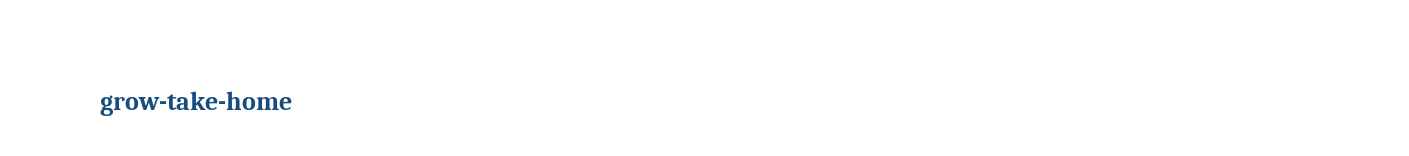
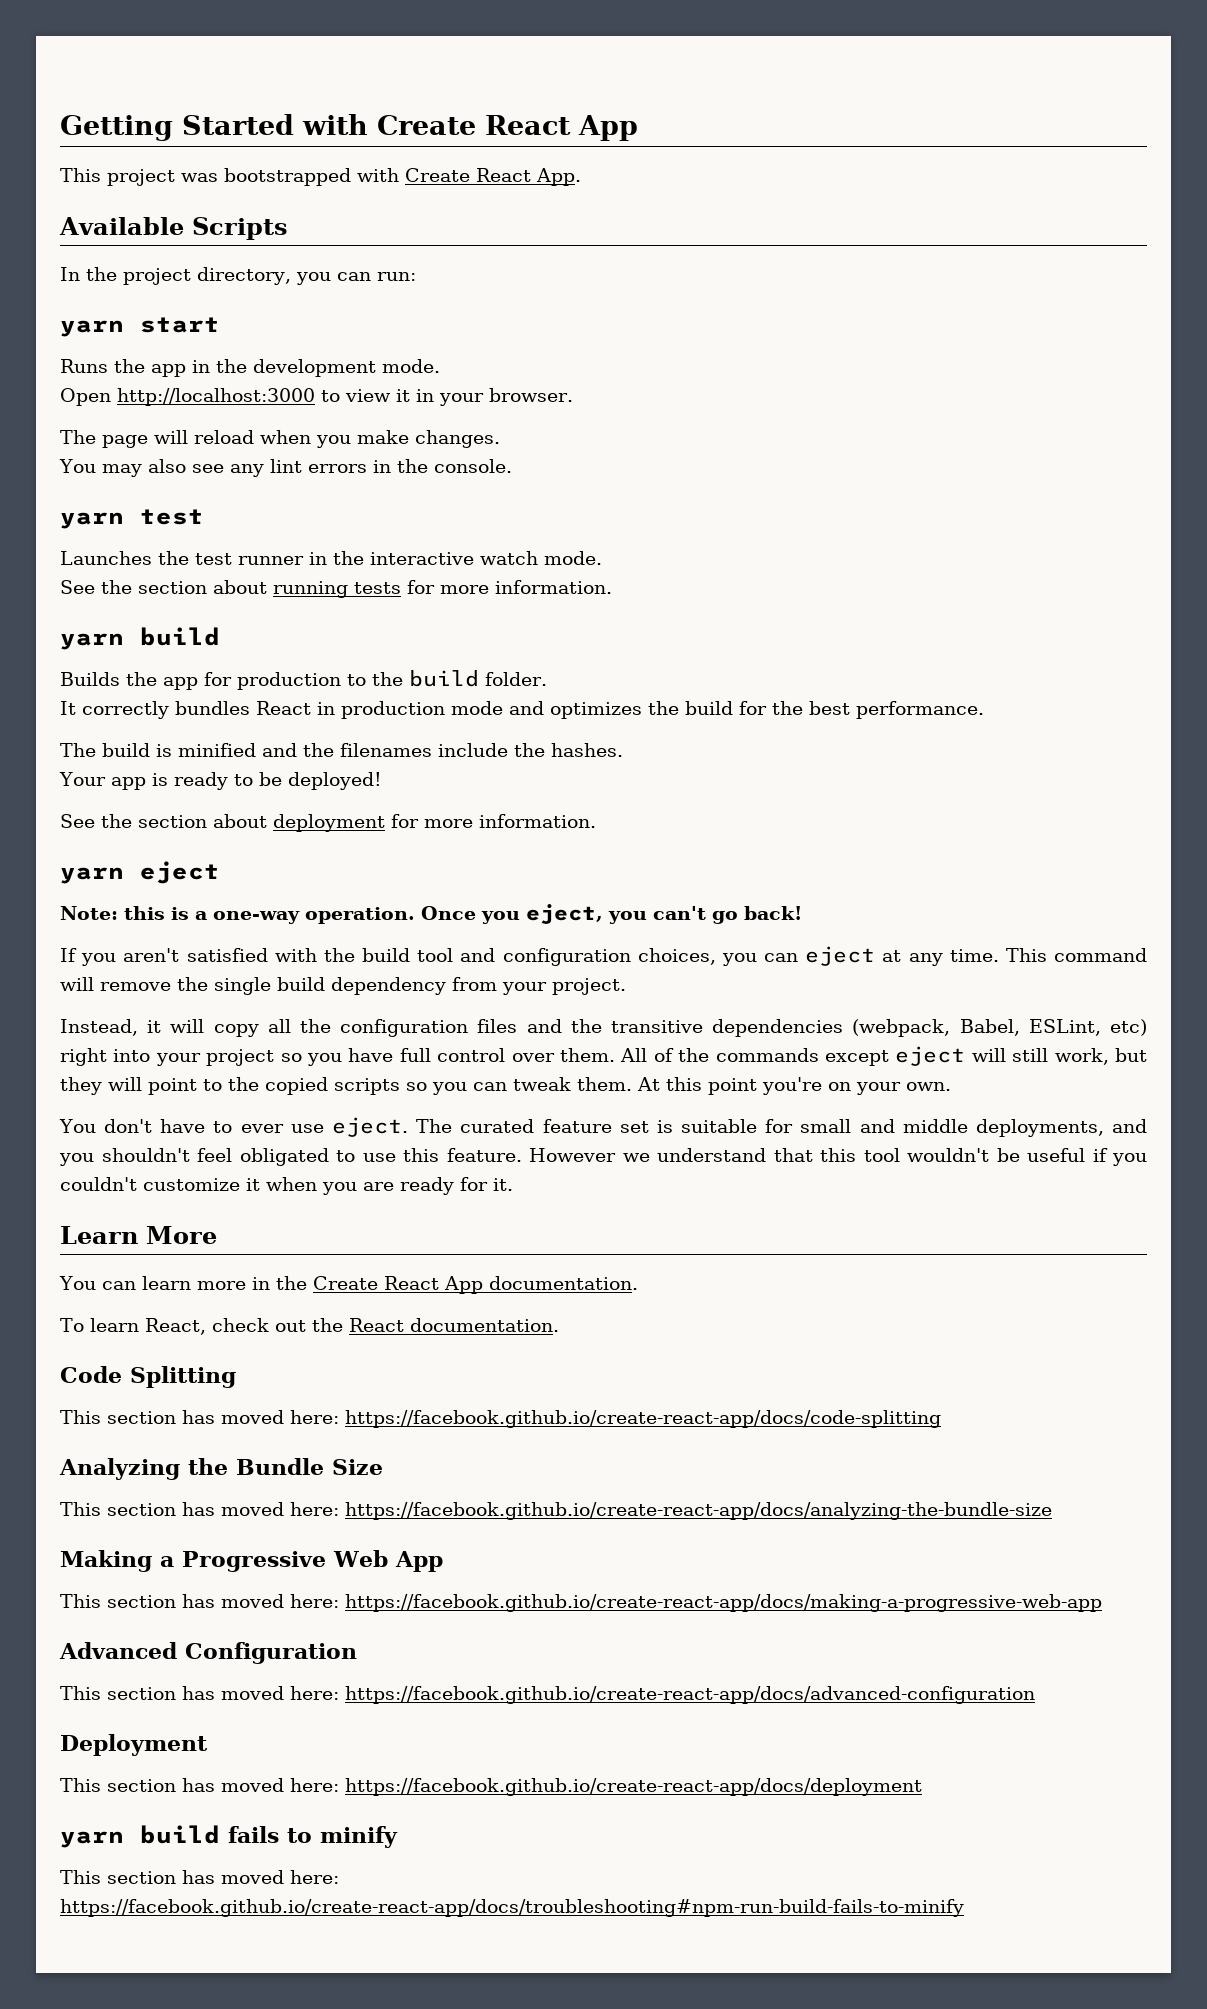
- grow-take-home
+ Getting Started with Create React App
+ This project was bootstrapped with Create React App.
+ Available Scripts
+ In the project directory, you can run:
+ yarn start
+ Runs the app in the development mode.
+ Open http://localhost:3000 to view it in your browser.
+ The page will reload when you make changes.
+ You may also see any lint errors in the console.
+ yarn test
+ Launches the test runner in the interactive watch mode.
+ See the section about running tests for more information.
+ yarn build
+ Builds the app for production to the build folder.
+ It correctly bundles React in production mode and optimizes the build for the best performance.
+ The build is minified and the filenames include the hashes.
+ Your app is ready to be deployed!
+ See the section about deployment for more information.
+ yarn eject
+ Note: this is a one-way operation. Once you eject, you can't go back!
+ If you aren't satisfied with the build tool and configuration choices, you can eject at any time. This command will remove the single build dependency from your project.
+ Instead, it will copy all the configuration files and the transitive dependencies (webpack, Babel, ESLint, etc) right into your project so you have full control over them. All of the commands except eject will still work, but they will point to the copied scripts so you can tweak them. At this point you're on your own.
+ You don't have to ever use eject. The curated feature set is suitable for small and middle deployments, and you shouldn't feel obligated to use this feature. However we understand that this tool wouldn't be useful if you couldn't customize it when you are ready for it.
+ Learn More
+ You can learn more in the Create React App documentation.
+ To learn React, check out the React documentation.
+ Code Splitting
+ This section has moved here: https://facebook.github.io/create-react-app/docs/code-splitting
+ Analyzing the Bundle Size
+ This section has moved here: https://facebook.github.io/create-react-app/docs/analyzing-the-bundle-size
+ Making a Progressive Web App
+ This section has moved here: https://facebook.github.io/create-react-app/docs/making-a-progressive-web-app
+ Advanced Configuration
+ This section has moved here: https://facebook.github.io/create-react-app/docs/advanced-configuration
+ Deployment
+ This section has moved here: https://facebook.github.io/create-react-app/docs/deployment
+ yarn build fails to minify
+ This section has moved here: https://facebook.github.io/create-react-app/docs/troubleshooting#npm-run-build-fails-to-minify

